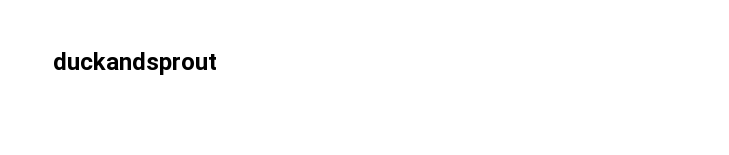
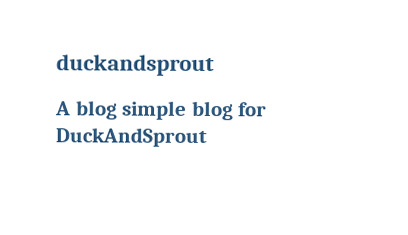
+ A blog simple blog for DuckAndSprout

